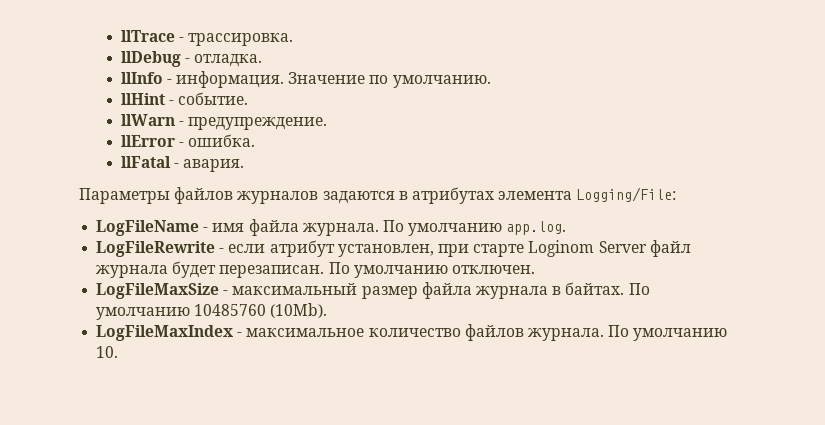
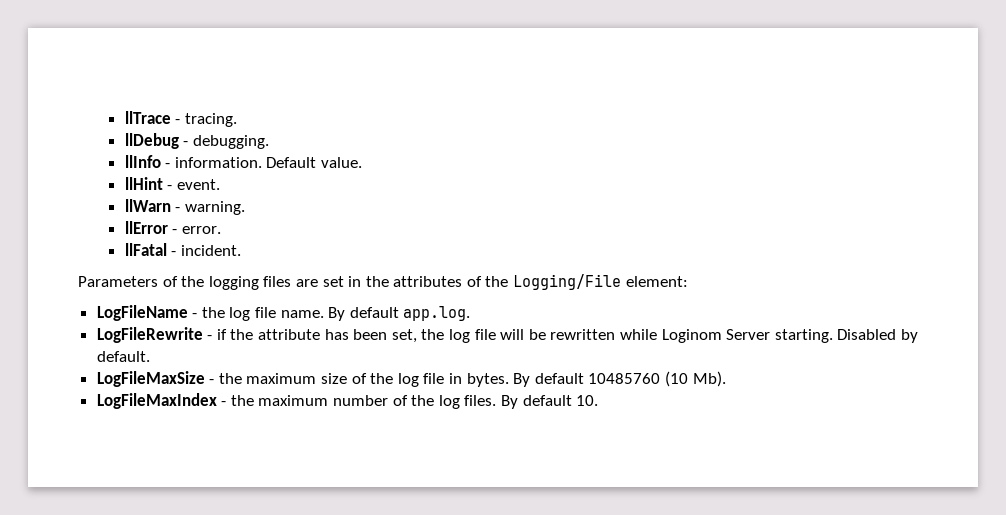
- llTrace - трассировка.
+ llTrace - tracing.
- llDebug - отладка.
+ llDebug - debugging.
- llInfo - информация. Значение по умолчанию.
+ llInfo - information. Default value.
- llHint - событие.
+ llHint - event.
- llWarn - предупреждение.
+ llWarn - warning.
- llError - ошибка.
+ llError - error.
- llFatal - авария.
- Параметры файлов журналов задаются в атрибутах элемента Logging/File:
- LogFileName - имя файла журнала. По умолчанию app.log.
- LogFileRewrite - если атрибут установлен, при старте Loginom Server файл журнала будет перезаписан. По умолчанию отключен.
- LogFileMaxSize - максимальный размер файла журнала в байтах. По умолчанию 10485760 (10Mb).
- LogFileMaxIndex - максимальное количество файлов журнала. По умолчанию 10.
+ llFatal - incident.
+ Parameters of the logging files are set in the attributes of the Logging/File element:
+ LogFileName - the log file name. By default app.log.
+ LogFileRewrite - if the attribute has been set, the log file will be rewritten while Loginom Server starting. Disabled by default.
+ LogFileMaxSize - the maximum size of the log file in bytes. By default 10485760 (10 Mb).
+ LogFileMaxIndex - the maximum number of the log files. By default 10.

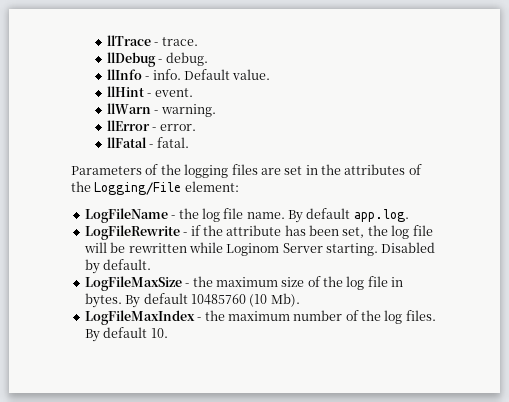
- llTrace - tracing.
+ llTrace - trace.
- llDebug - debugging.
+ llDebug - debug.
- llInfo - information.
+ llInfo - info.
- llFatal - incident.
+ llFatal - fatal.

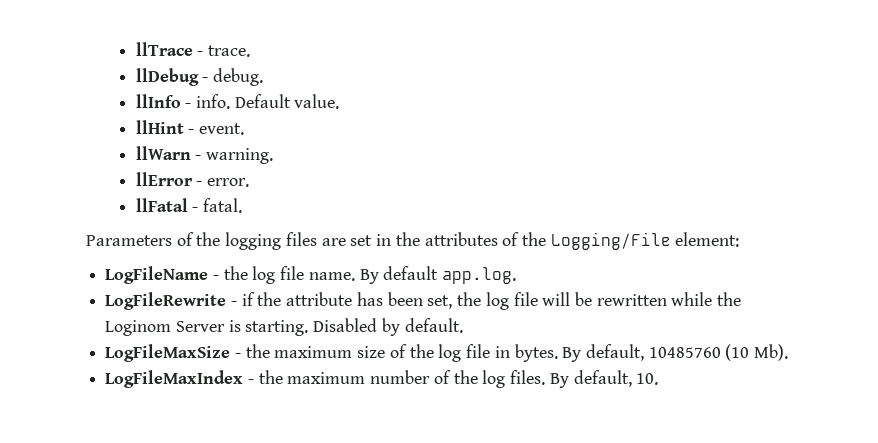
- LogFileRewrite - if the attribute has been set, the log file will be rewritten while Loginom Server starting.
+ LogFileRewrite - if the attribute has been set, the log file will be rewritten while the Loginom Server is starting.
- By default 10485760 (10 Mb).
+ By default, 10485760 (10 Mb).
- By default 10.
+ By default, 10.

